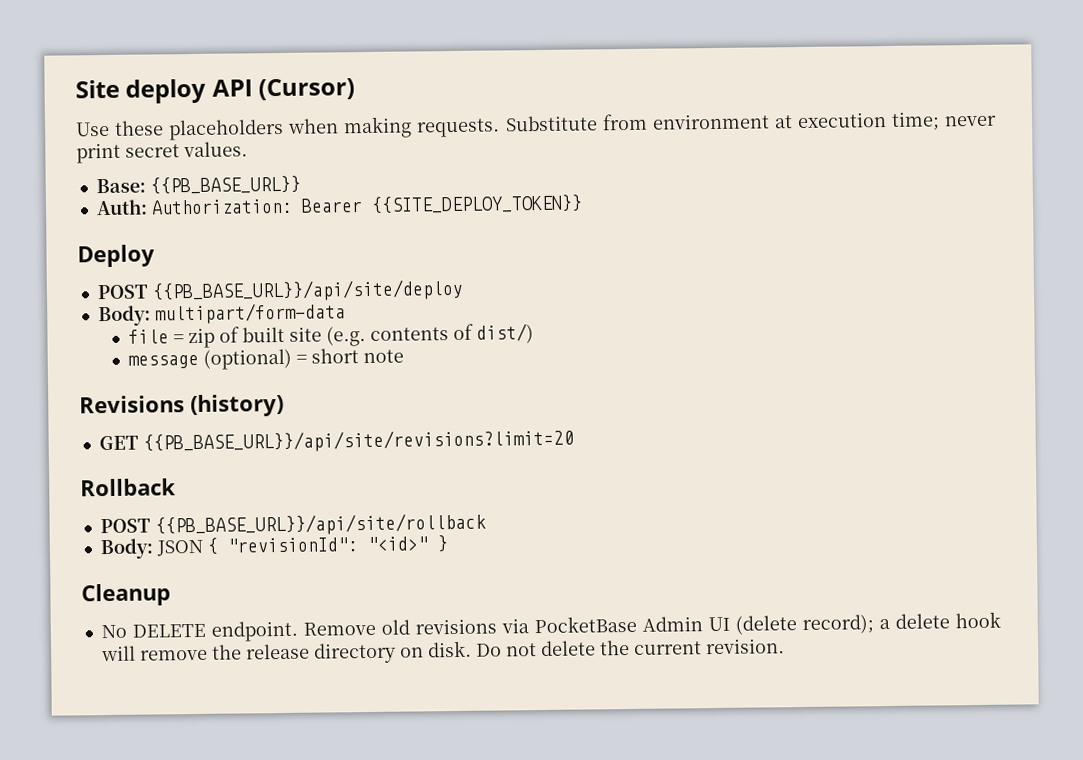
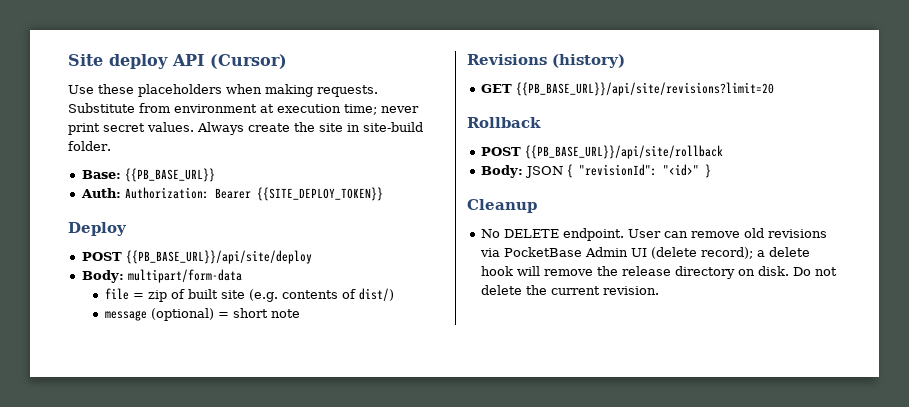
+ Always create the site in site-build folder.
- Remove old revisions via PocketBase Admin UI (delete record); a delete hook will remove the release directory on disk.
+ User can remove old revisions via PocketBase Admin UI (delete record); a delete hook will remove the release directory on disk.

